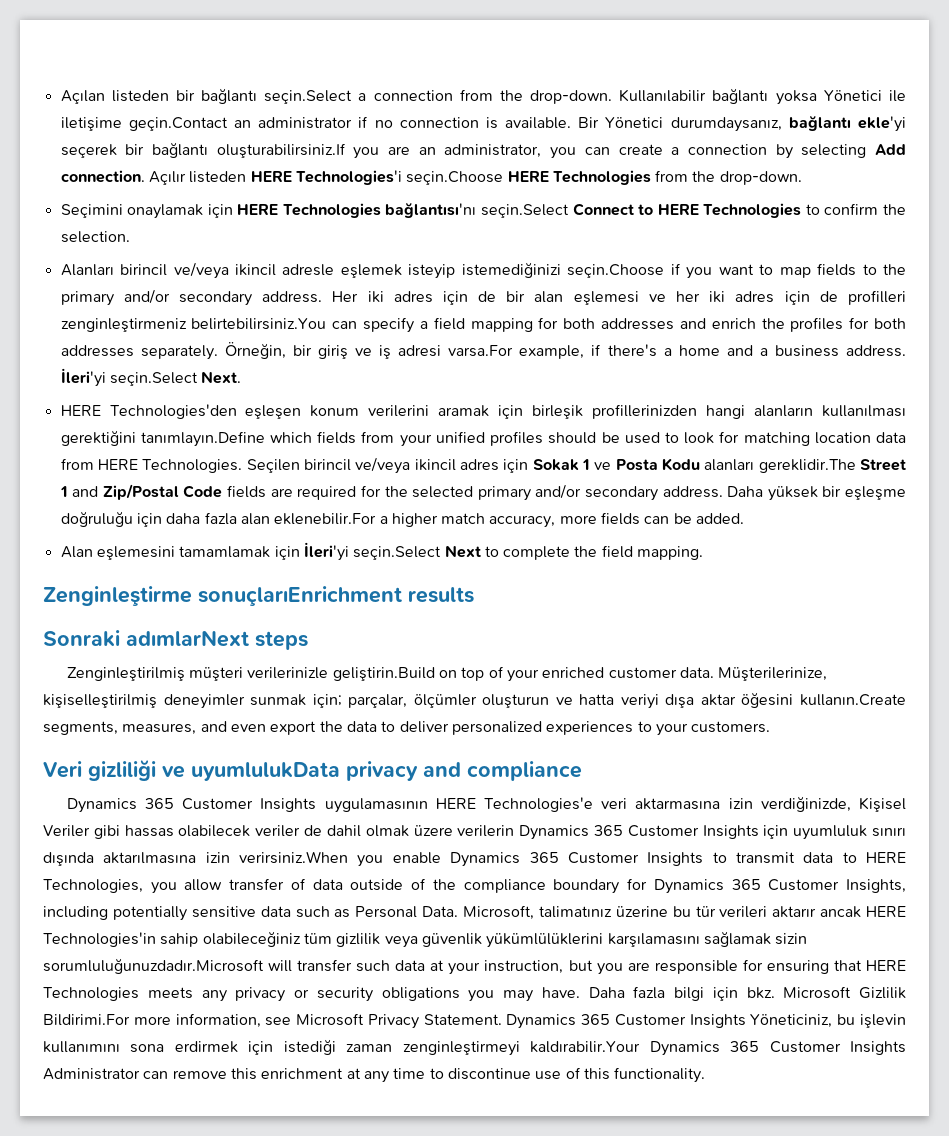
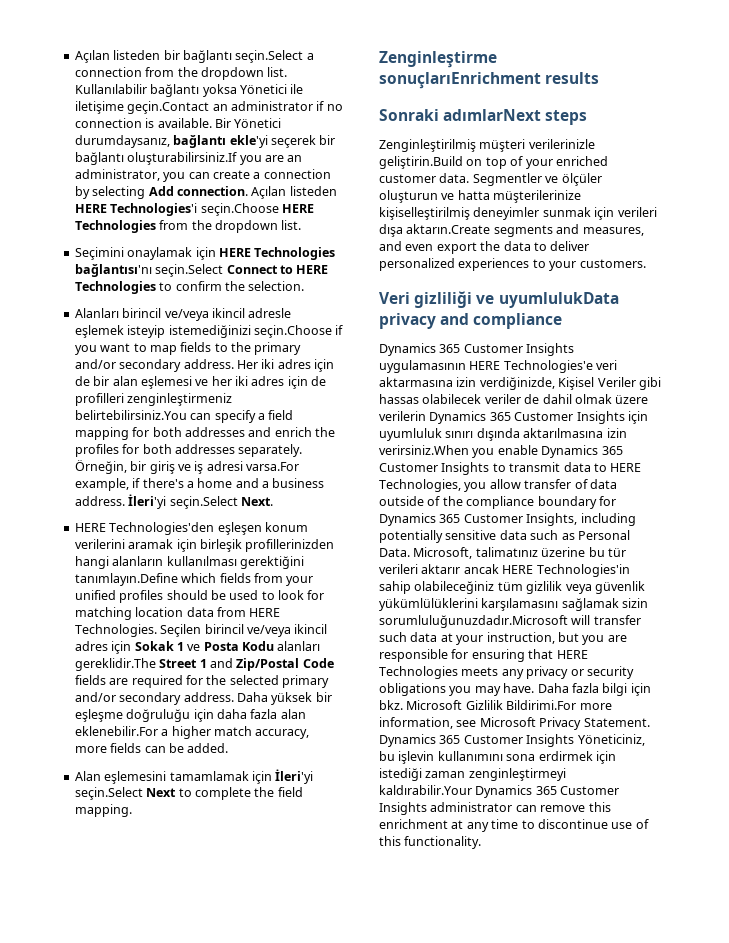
- Açılan listeden bir bağlantı seçin.Select a connection from the drop-down.
+ Açılan listeden bir bağlantı seçin.Select a connection from the dropdown list.
- Açılır listeden HERE Technologies'i seçin.Choose HERE Technologies from the drop-down.
+ Açılan listeden HERE Technologies'i seçin.Choose HERE Technologies from the dropdown list.
- Müşterilerinize, kişiselleştirilmiş deneyimler sunmak için; parçalar, ölçümler oluşturun ve hatta veriyi dışa aktar öğesini kullanın.Create segments, measures, and even export the data to deliver personalized experiences to your customers.
+ Segmentler ve ölçüler oluşturun ve hatta müşterilerinize kişiselleştirilmiş deneyimler sunmak için verileri dışa aktarın.Create segments and measures, and even export the data to deliver personalized experiences to your customers.
- Dynamics 365 Customer Insights Yöneticiniz, bu işlevin kullanımını sona erdirmek için istediği zaman zenginleştirmeyi kaldırabilir.Your Dynamics 365 Customer Insights Administrator can remove this enrichment at any time to discontinue use of this functionality.
+ Dynamics 365 Customer Insights Yöneticiniz, bu işlevin kullanımını sona erdirmek için istediği zaman zenginleştirmeyi kaldırabilir.Your Dynamics 365 Customer Insights administrator can remove this enrichment at any time to discontinue use of this functionality.

